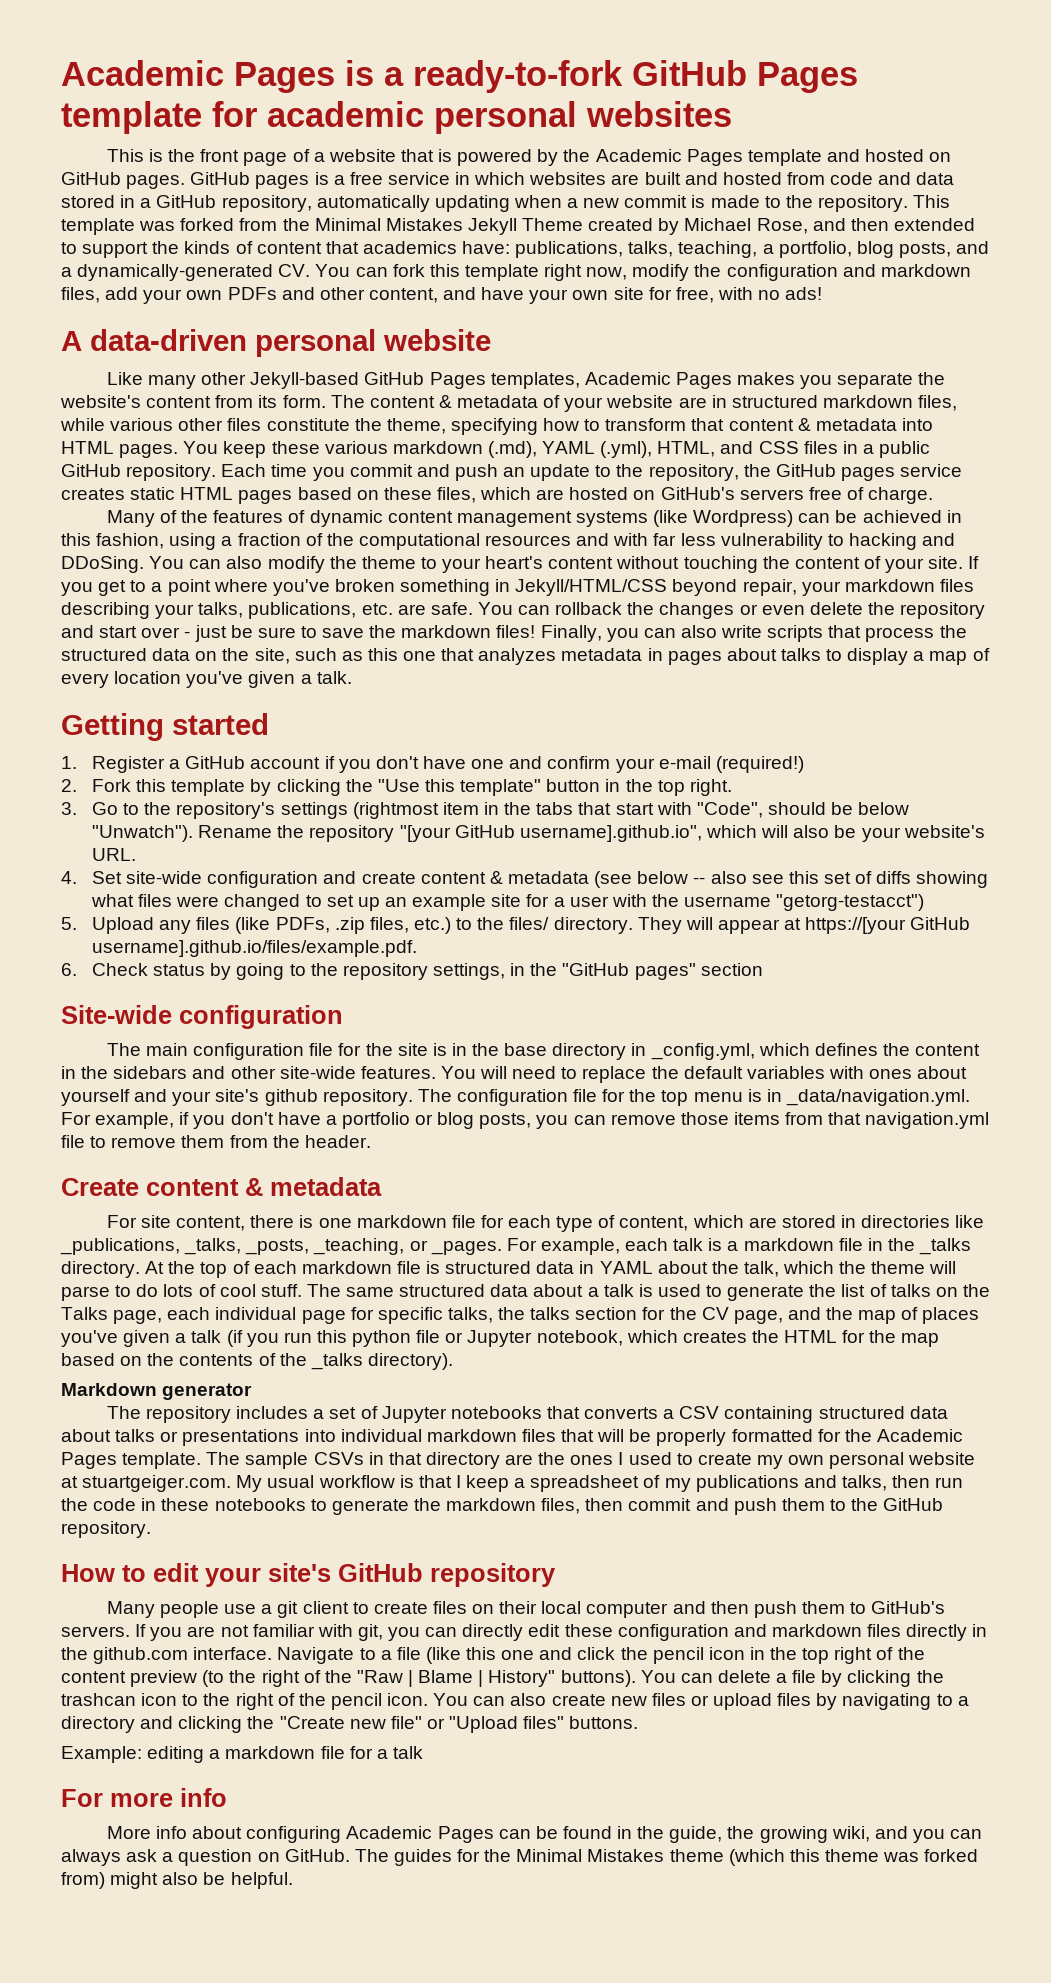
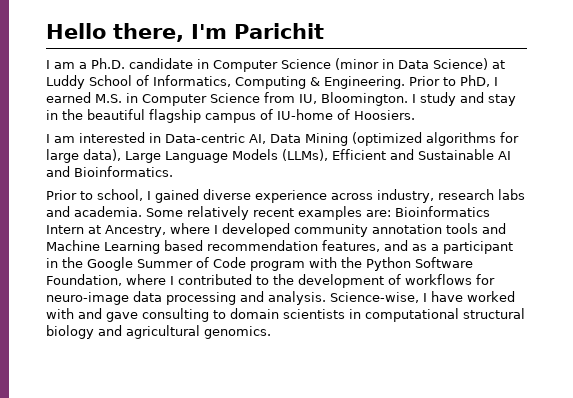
- Academic Pages is a ready-to-fork GitHub Pages template for academic personal websites
- This is the front page of a website that is powered by the Academic Pages template and hosted on GitHub pages. GitHub pages is a free service in which websites are built and hosted from code and data stored in a GitHub repository, automatically updating when a new commit is made to the repository. This template was forked from the Minimal Mistakes Jekyll Theme created by Michael Rose, and then extended to support the kinds of content that academics have: publications, talks, teaching, a portfolio, blog posts, and a dynamically-generated CV. You can fork this template right now, modify the configuration and markdown files, add your own PDFs and other content, and have your own site for free, with no ads!
- A data-driven personal website
- Like many other Jekyll-based GitHub Pages templates, Academic Pages makes you separate the website's content from its form. The content & metadata of your website are in structured markdown files, while various other files constitute the theme, specifying how to transform that content & metadata into HTML pages. You keep these various markdown (.md), YAML (.yml), HTML, and CSS files in a public GitHub repository. Each time you commit and push an update to the repository, the GitHub pages service creates static HTML pages based on these files, which are hosted on GitHub's servers free of charge.
- Many of the features of dynamic content management systems (like Wordpress) can be achieved in this fashion, using a fraction of the computational resources and with far less vulnerability to hacking and DDoSing. You can also modify the theme to your heart's content without touching the content of your site. If you get to a point where you've broken something in Jekyll/HTML/CSS beyond repair, your markdown files describing your talks, publications, etc. are safe. You can rollback the changes or even delete the repository and start over - just be sure to save the markdown files! Finally, you can also write scripts that process the structured data on the site, such as this one that analyzes metadata in pages about talks to display a map of every location you've given a talk.
- Getting started
- 1. Register a GitHub account if you don't have one and confirm your e-mail (required!)
- 2. Fork this template by clicking the "Use this template" button in the top right.
- 3. Go to the repository's settings (rightmost item in the tabs that start with "Code", should be below "Unwatch"). Rename the repository "[your GitHub username].github.io", which will also be your website's URL.
- 4. Set site-wide configuration and create content & metadata (see below -- also see this set of diffs showing what files were changed to set up an example site for a user with the username "getorg-testacct")
- 5. Upload any files (like PDFs, .zip files, etc.) to the files/ directory. They will appear at https://[your GitHub username].github.io/files/example.pdf.
- 6. Check status by going to the repository settings, in the "GitHub pages" section
- Site-wide configuration
- The main configuration file for the site is in the base directory in _config.yml, which defines the content in the sidebars and other site-wide features. You will need to replace the default variables with ones about yourself and your site's github repository. The configuration file for the top menu is in _data/navigation.yml. For example, if you don't have a portfolio or blog posts, you can remove those items from that navigation.yml file to remove them from the header.
- Create content & metadata
- For site content, there is one markdown file for each type of content, which are stored in directories like _publications, _talks, _posts, _teaching, or _pages. For example, each talk is a markdown file in the _talks directory. At the top of each markdown file is structured data in YAML about the talk, which the theme will parse to do lots of cool stuff. The same structured data about a talk is used to generate the list of talks on the Talks page, each individual page for specific talks, the talks section for the CV page, and the map of places you've given a talk (if you run this python file or Jupyter notebook, which creates the HTML for the map based on the contents of the _talks directory).
- Markdown generator
- The repository includes a set of Jupyter notebooks that converts a CSV containing structured data about talks or presentations into individual markdown files that will be properly formatted for the Academic Pages template. The sample CSVs in that directory are the ones I used to create my own personal website at stuartgeiger.com. My usual workflow is that I keep a spreadsheet of my publications and talks, then run the code in these notebooks to generate the markdown files, then commit and push them to the GitHub repository.
- How to edit your site's GitHub repository
- Many people use a git client to create files on their local computer and then push them to GitHub's servers. If you are not familiar with git, you can directly edit these configuration and markdown files directly in the github.com interface. Navigate to a file (like this one and click the pencil icon in the top right of the content preview (to the right of the "Raw | Blame | History" buttons). You can delete a file by clicking the trashcan icon to the right of the pencil icon. You can also create new files or upload files by navigating to a directory and clicking the "Create new file" or "Upload files" buttons.
- Example: editing a markdown file for a talk
- For more info
- More info about configuring Academic Pages can be found in the guide, the growing wiki, and you can always ask a question on GitHub. The guides for the Minimal Mistakes theme (which this theme was forked from) might also be helpful.
+ Hello there, I'm Parichit
+ I am a Ph.D. candidate in Computer Science (minor in Data Science) at Luddy School of Informatics, Computing & Engineering. Prior to PhD, I earned M.S. in Computer Science from IU, Bloomington. I study and stay in the beautiful flagship campus of IU-home of Hoosiers.
+ I am interested in Data-centric AI, Data Mining (optimized algorithms for large data), Large Language Models (LLMs), Efficient and Sustainable AI and Bioinformatics.
+ Prior to school, I gained diverse experience across industry, research labs and academia. Some relatively recent examples are: Bioinformatics Intern at Ancestry, where I developed community annotation tools and Machine Learning based recommendation features, and as a participant in the Google Summer of Code program with the Python Software Foundation, where I contributed to the development of workflows for neuro-image data processing and analysis. Science-wise, I have worked with and gave consulting to domain scientists in computational structural biology and agricultural genomics.

